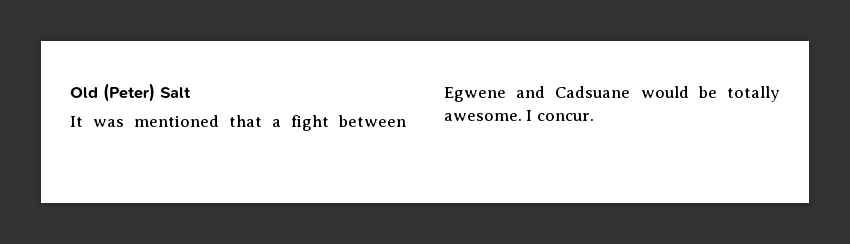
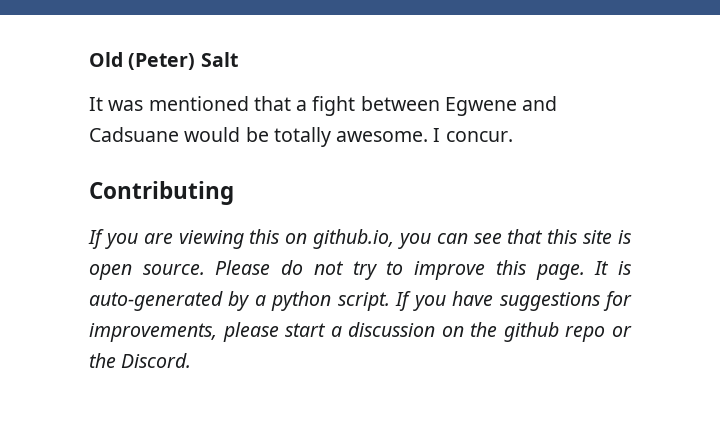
+ Contributing
+ If you are viewing this on github.io, you can see that this site is open source. Please do not try to improve this page. It is auto-generated by a python script. If you have suggestions for improvements, please start a discussion on the github repo or the Discord.

